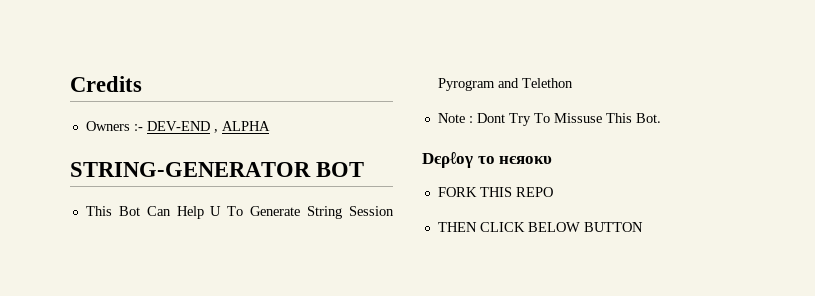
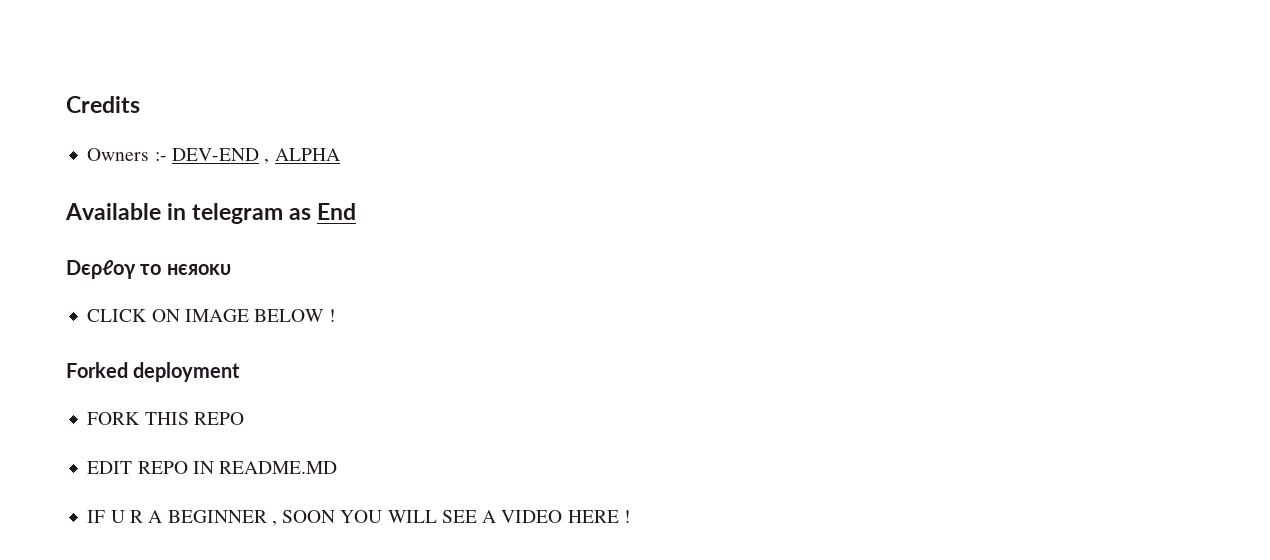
- STRING-GENERATOR BOT
- This Bot Can Help U To Generate String Session Pyrogram and Telethon
- Note : Dont Try To Missuse This Bot.
+ Available in telegram as End
  Dєρℓογ το нєяοκυ
+ CLICK ON IMAGE BELOW !
+ Forked deployment
  FORK THIS REPO
- THEN CLICK BELOW BUTTON
+ EDIT REPO IN README.MD
+ IF U R A BEGINNER , SOON YOU WILL SEE A VIDEO HERE !

